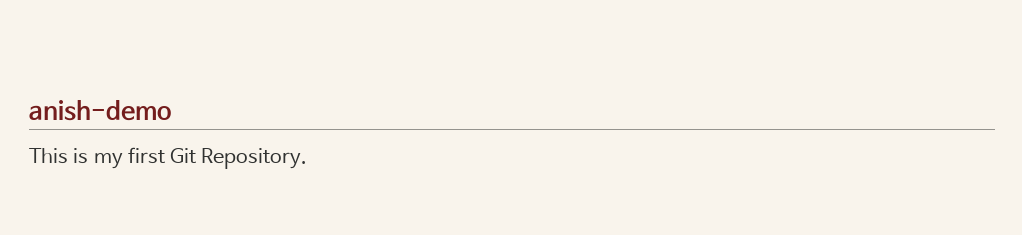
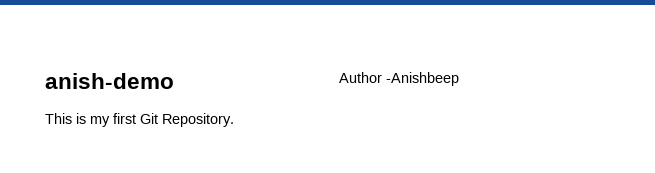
+ Author -Anishbeep

